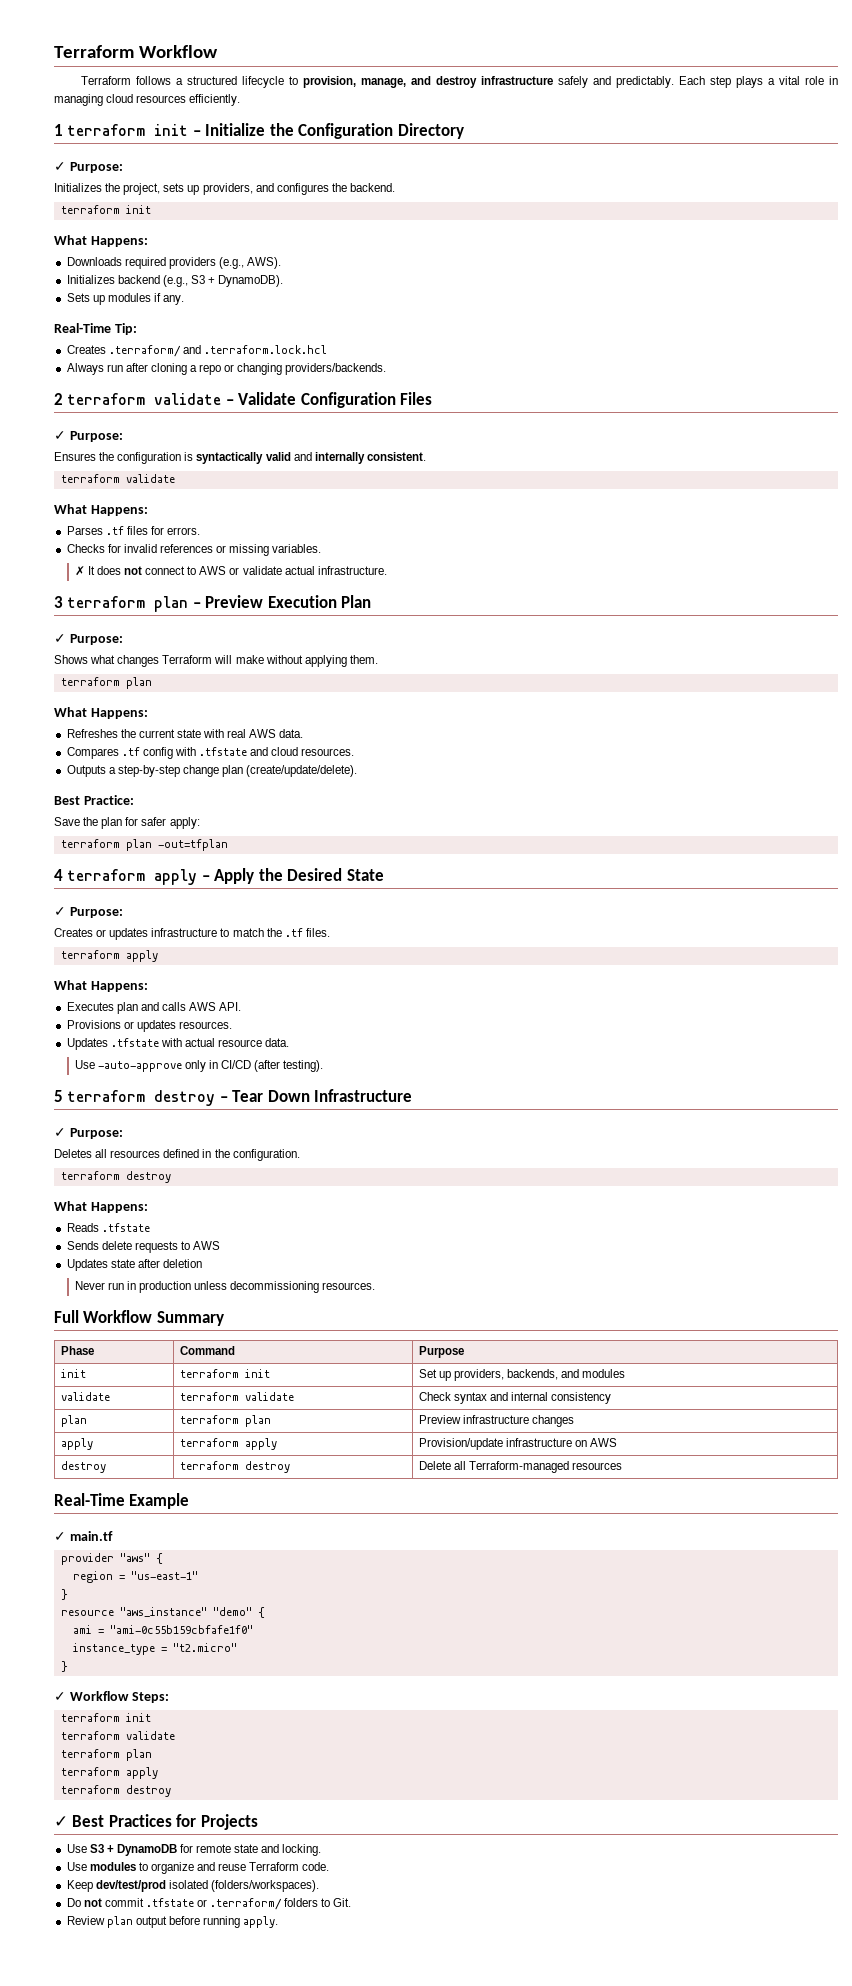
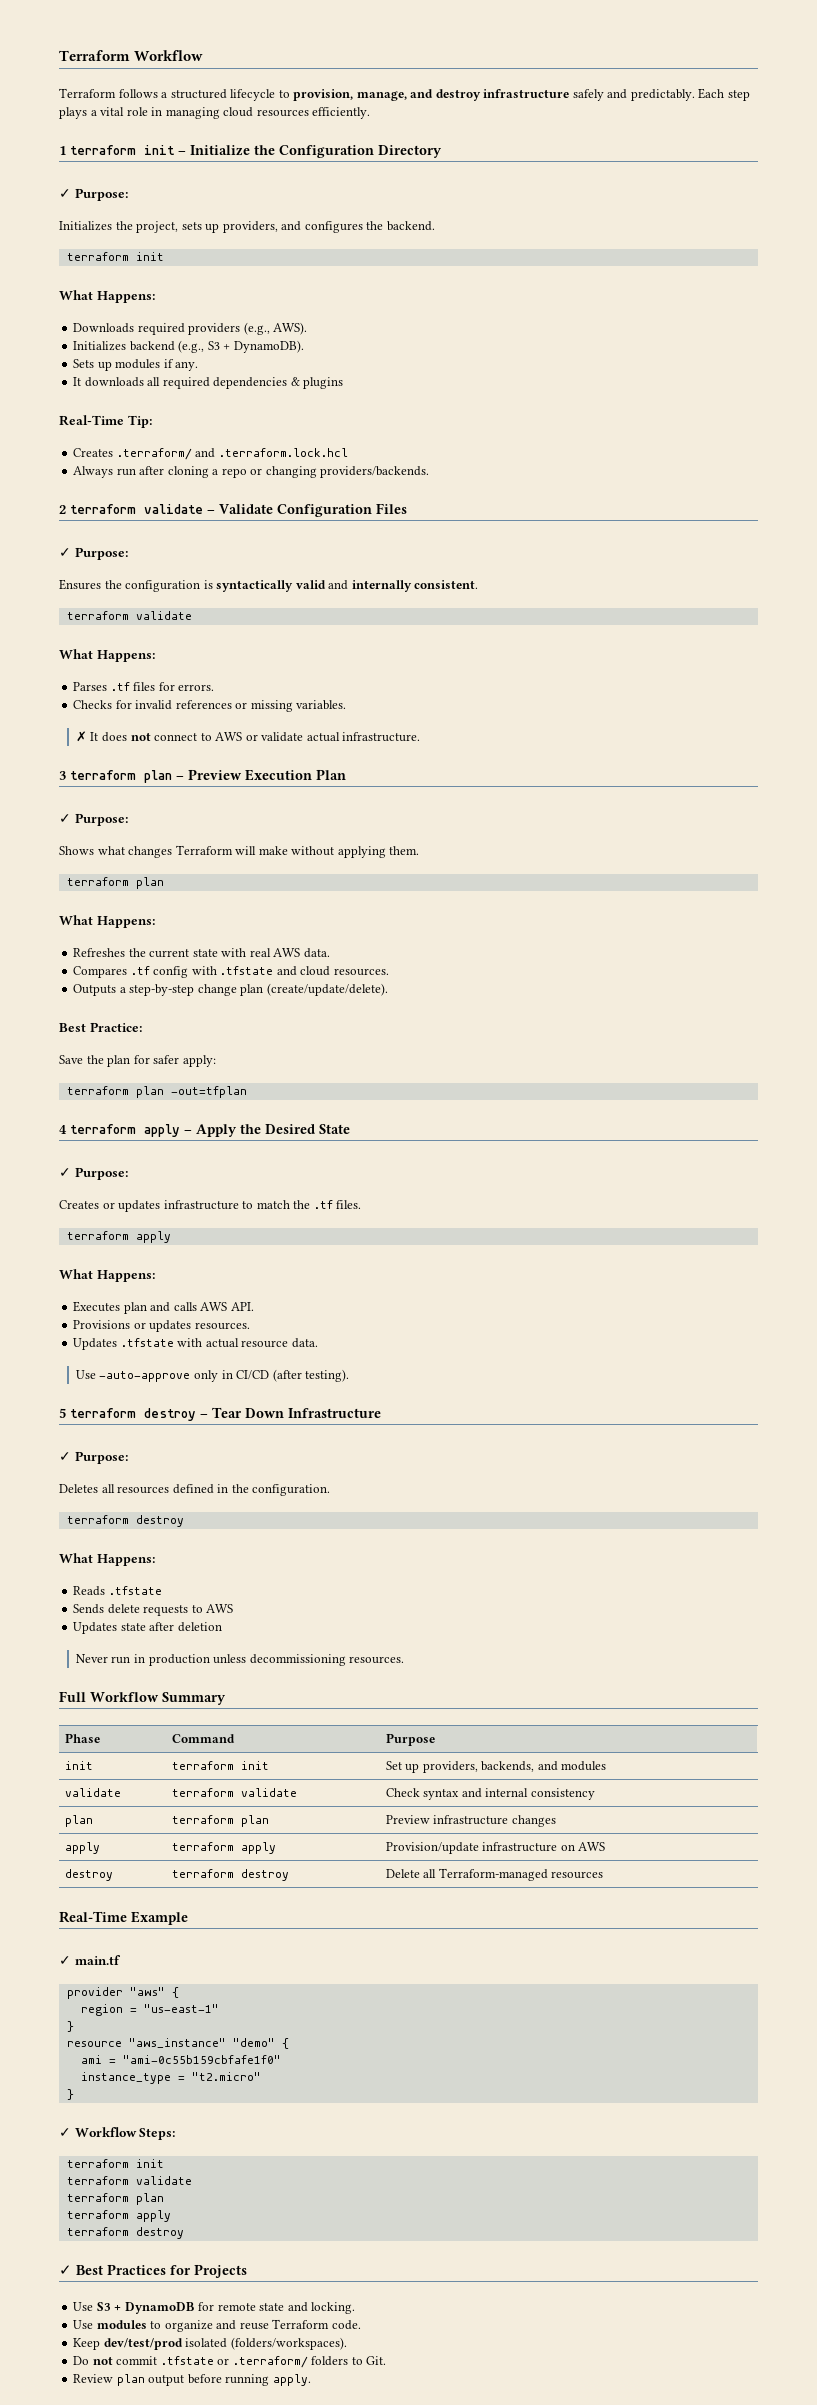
+ It downloads all required dependencies & plugins

